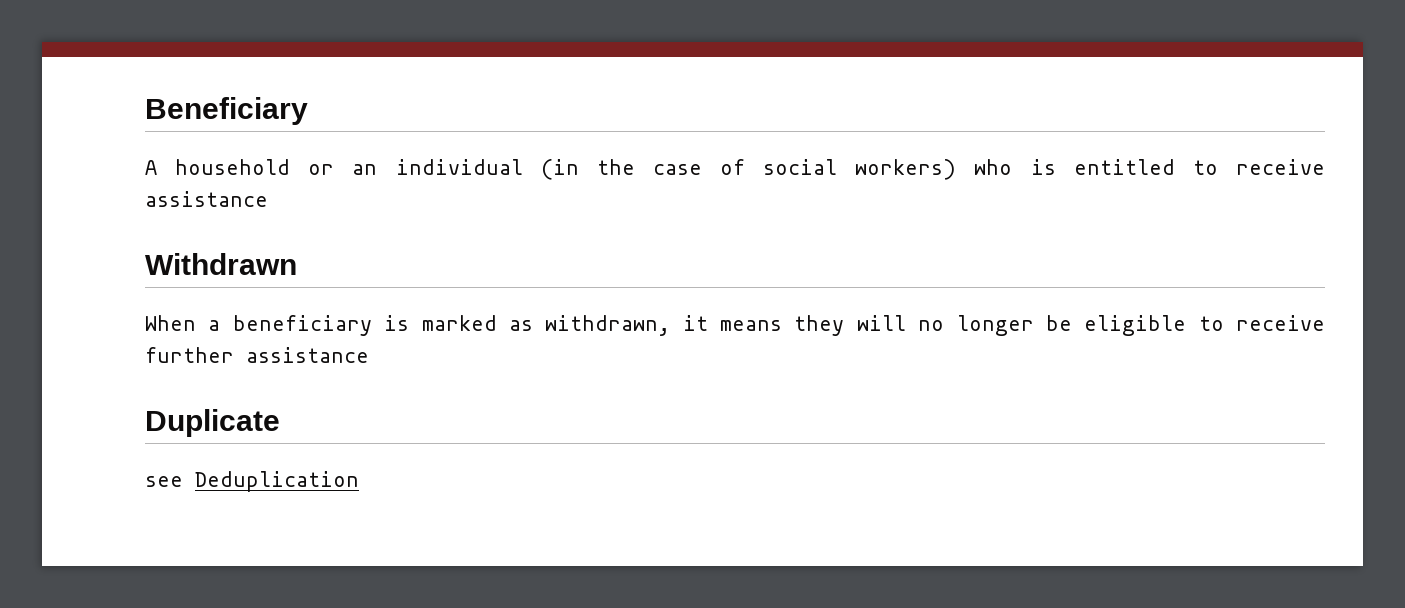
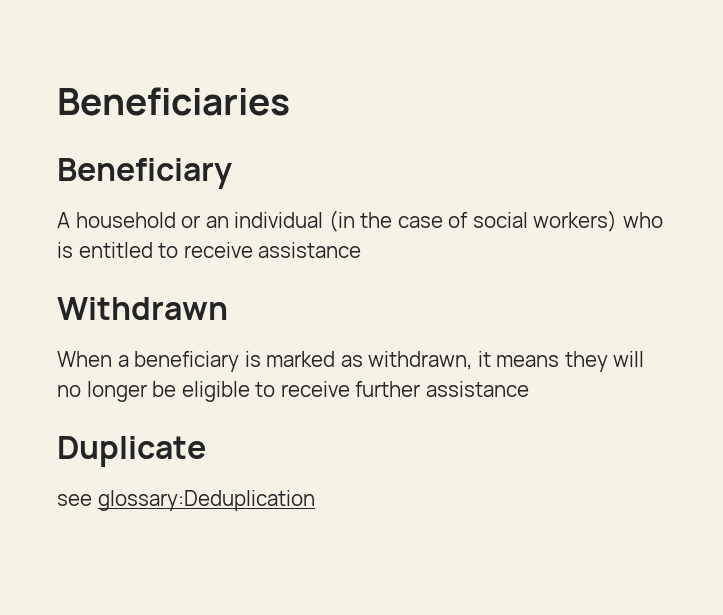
+ Beneficiaries
- see Deduplication
+ see glossary:Deduplication

